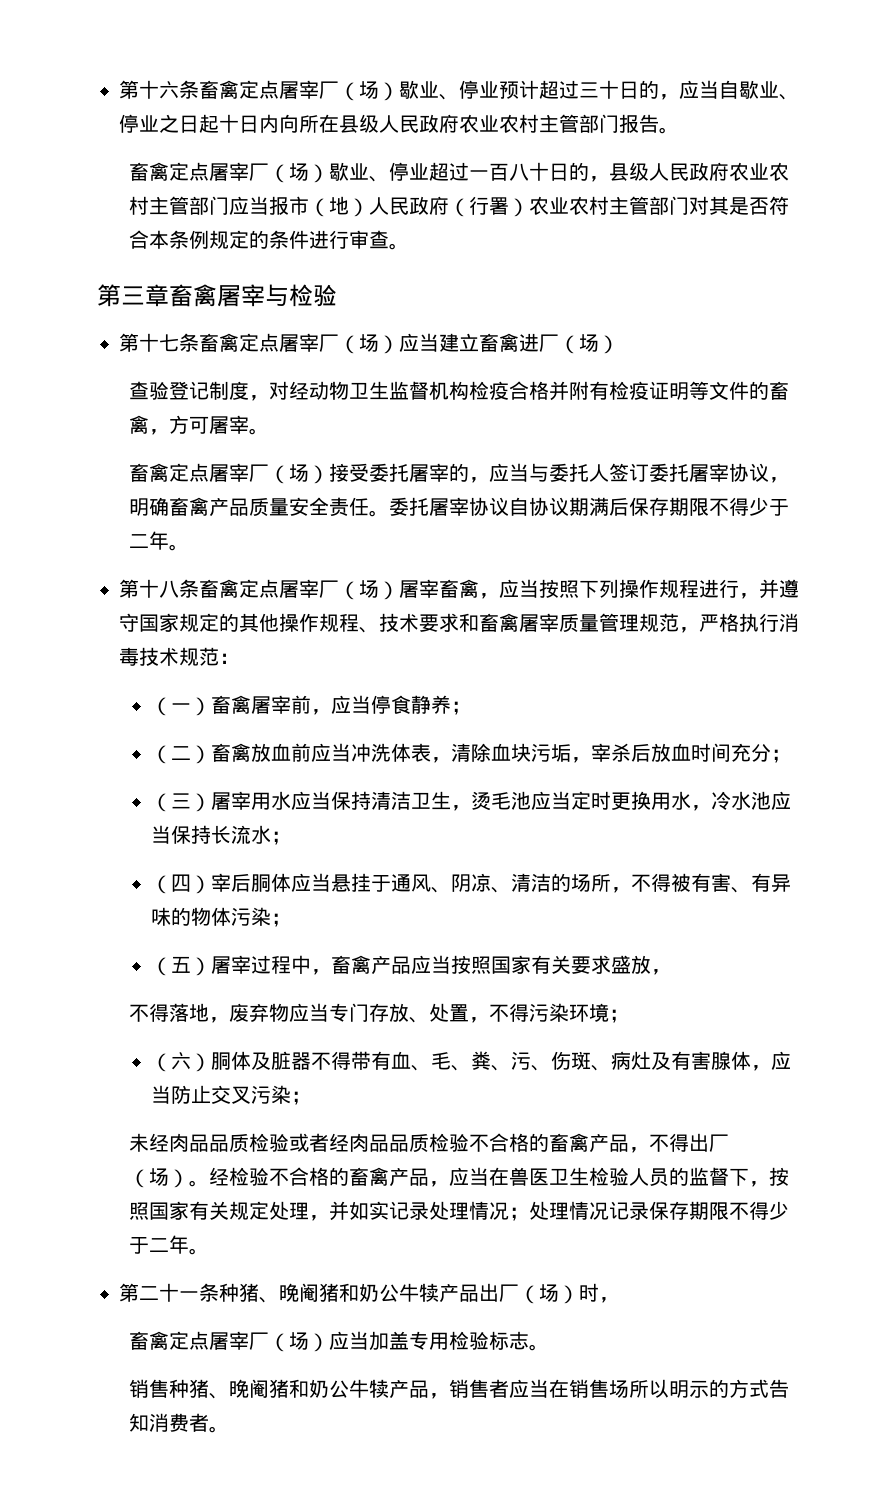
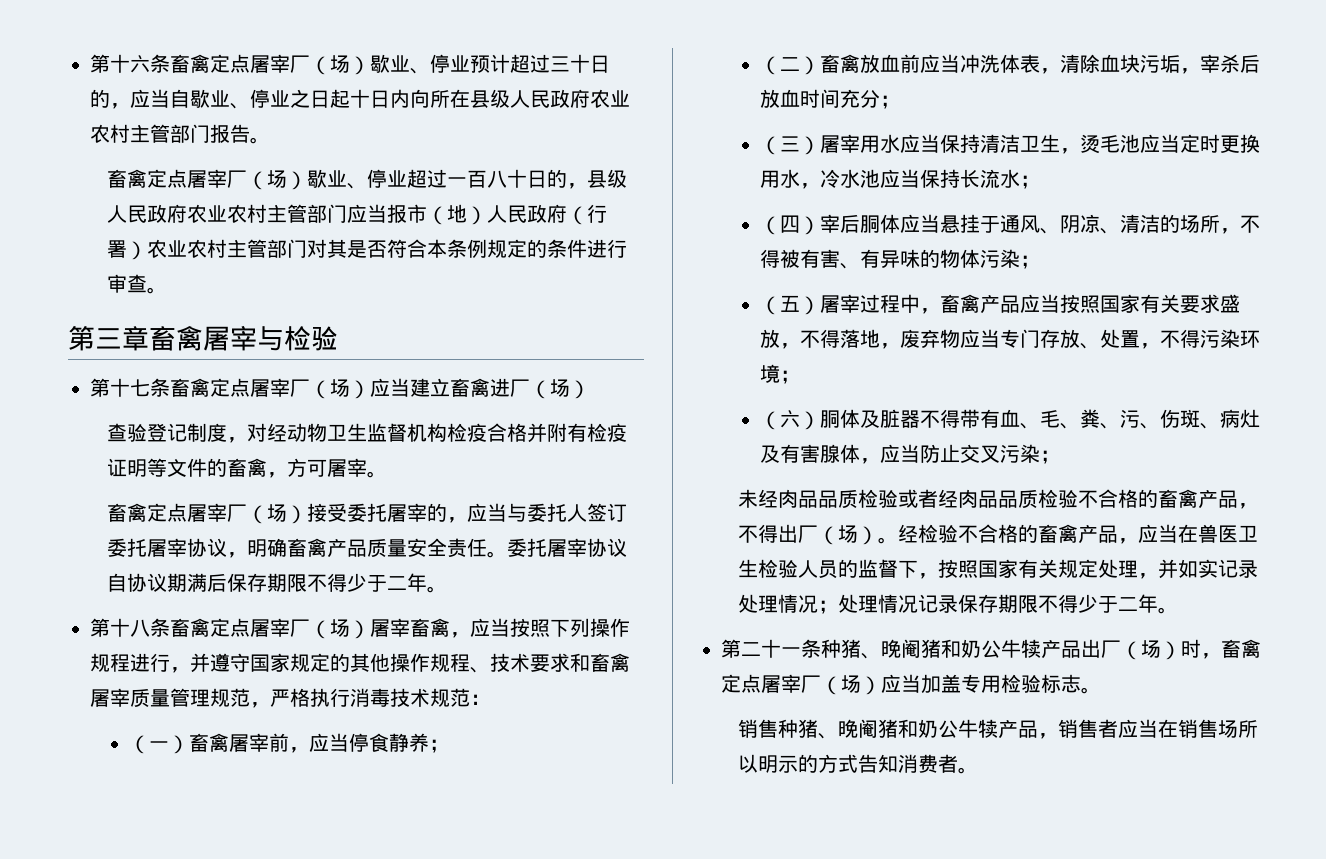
- （五）屠宰过程中，畜禽产品应当按照国家有关要求盛放，
- 不得落地，废弃物应当专门存放、处置，不得污染环境；
+ （五）屠宰过程中，畜禽产品应当按照国家有关要求盛放，不得落地，废弃物应当专门存放、处置，不得污染环境；
- 第二十一条种猪、晚阉猪和奶公牛犊产品出厂（场）时，
- 畜禽定点屠宰厂（场）应当加盖专用检验标志。
+ 第二十一条种猪、晚阉猪和奶公牛犊产品出厂（场）时，畜禽定点屠宰厂（场）应当加盖专用检验标志。

